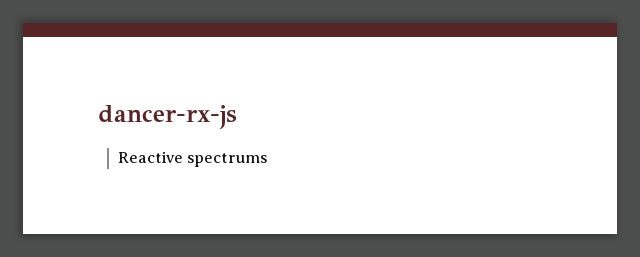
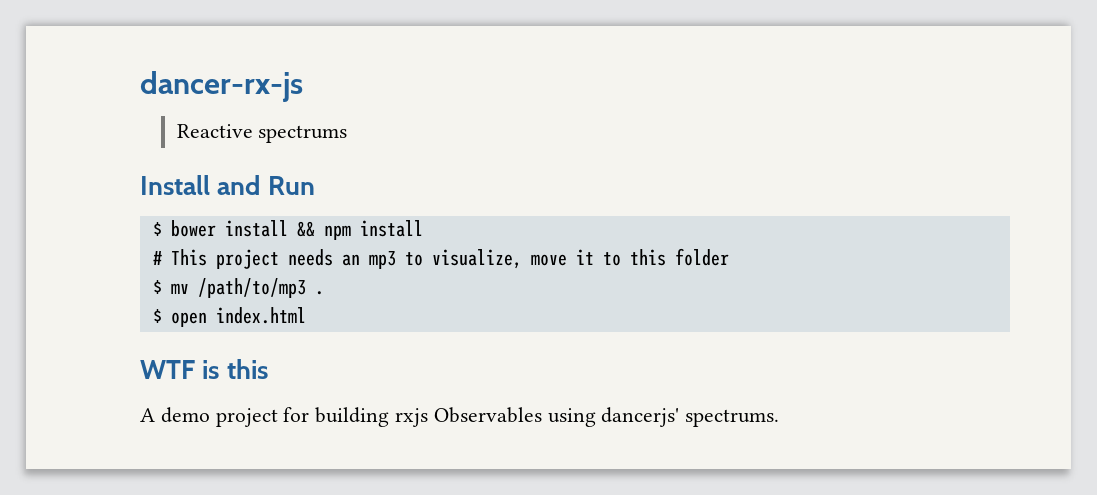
+ Install and Run
+ $ bower install && npm install
+ # This project needs an mp3 to visualize, move it to this folder
+ $ mv /path/to/mp3 .
+ $ open index.html
+ WTF is this
+ A demo project for building rxjs Observables using dancerjs' spectrums.

